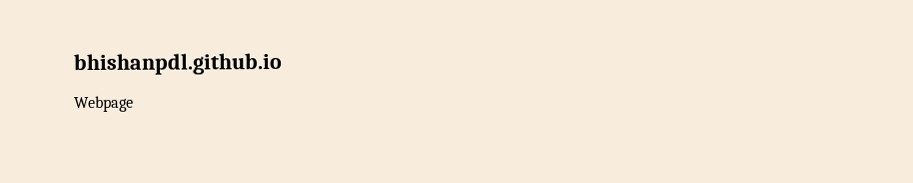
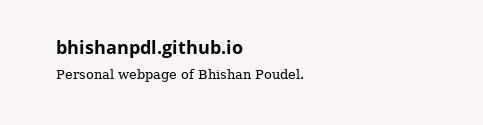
- Webpage
+ Personal webpage of Bhishan Poudel.

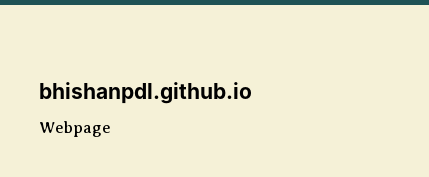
- Personal webpage of Bhishan Poudel.
+ Webpage

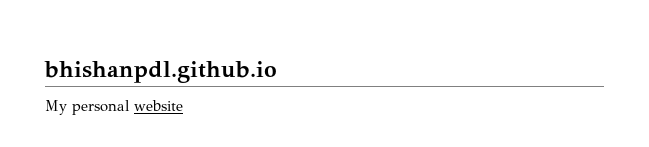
- Webpage
+ My personal website

